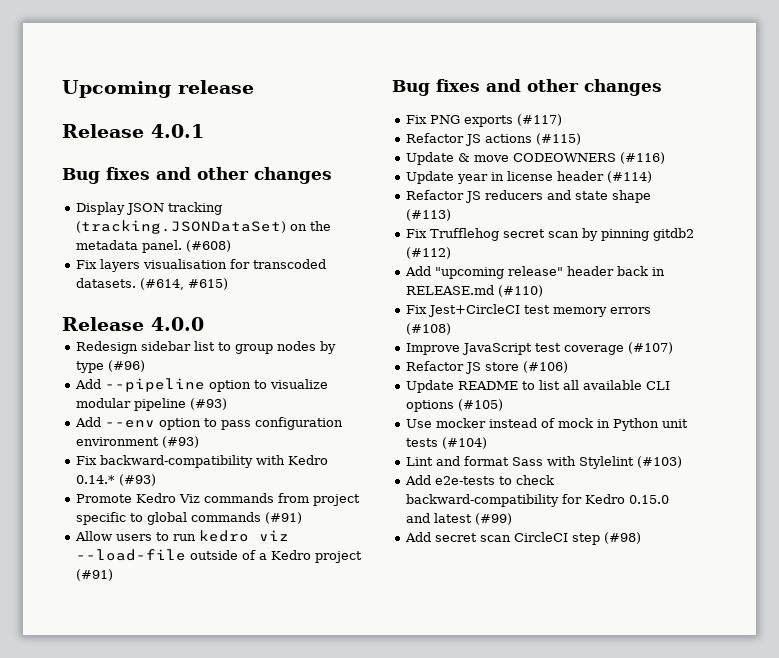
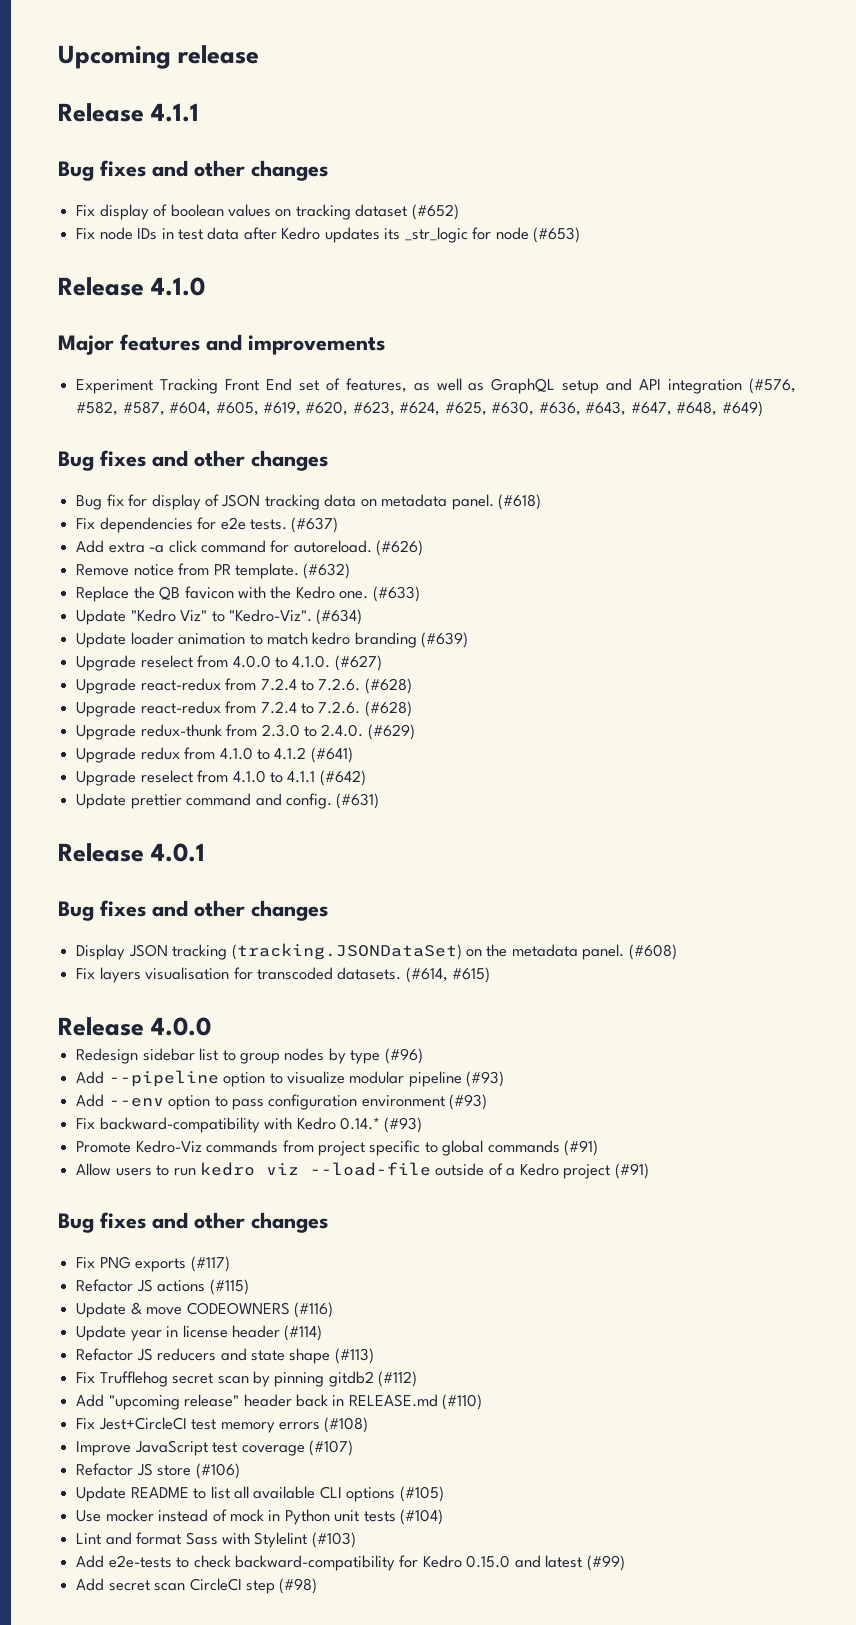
+ Release 4.1.1
+ Bug fixes and other changes
+ Fix display of boolean values on tracking dataset (#652)
+ Fix node IDs in test data after Kedro updates its _str_logic for node (#653)
+ Release 4.1.0
+ Major features and improvements
+ Experiment Tracking Front End set of features, as well as GraphQL setup and API integration (#576, #582, #587, #604, #605, #619, #620, #623, #624, #625, #630, #636, #643, #647, #648, #649)
+ Bug fixes and other changes
+ Bug fix for display of JSON tracking data on metadata panel. (#618)
+ Fix dependencies for e2e tests. (#637)
+ Add extra -a click command for autoreload. (#626)
+ Remove notice from PR template. (#632)
+ Replace the QB favicon with the Kedro one. (#633)
+ Update "Kedro Viz" to "Kedro-Viz". (#634)
+ Update loader animation to match kedro branding (#639)
+ Upgrade reselect from 4.0.0 to 4.1.0. (#627)
+ Upgrade react-redux from 7.2.4 to 7.2.6. (#628)
+ Upgrade react-redux from 7.2.4 to 7.2.6. (#628)
+ Upgrade redux-thunk from 2.3.0 to 2.4.0. (#629)
+ Upgrade redux from 4.1.0 to 4.1.2 (#641)
+ Upgrade reselect from 4.1.0 to 4.1.1 (#642)
+ Update prettier command and config. (#631)
- Promote Kedro Viz commands from project specific to global commands (#91)
+ Promote Kedro-Viz commands from project specific to global commands (#91)

